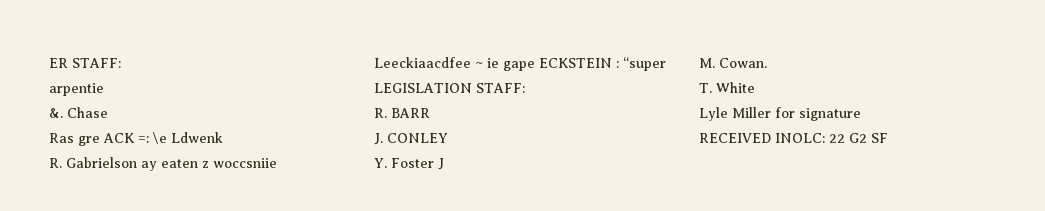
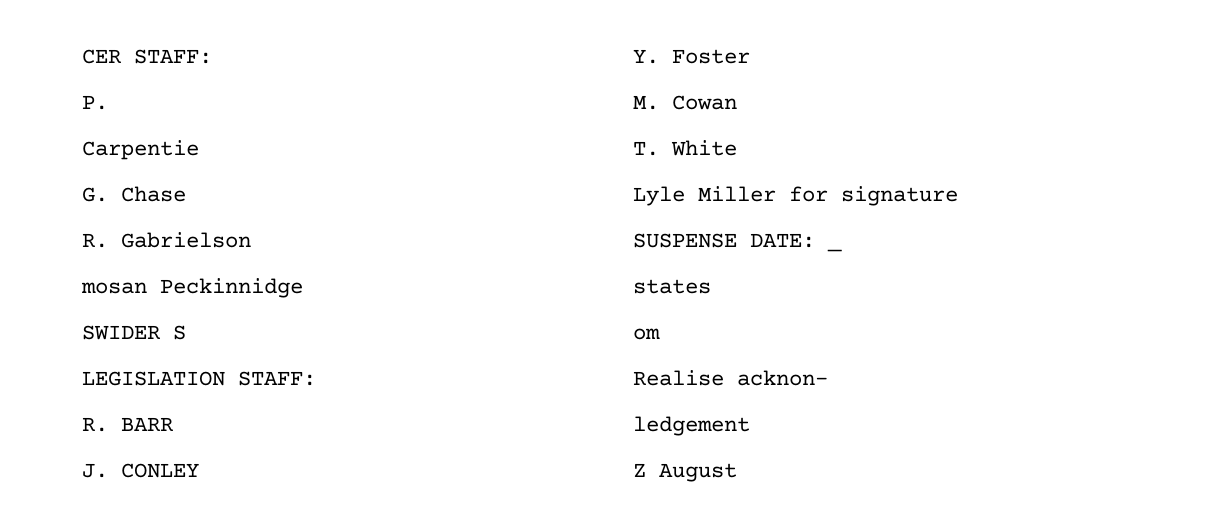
- ER STAFF:
- arpentie
- &. Chase
- Ras gre ACK =: \e Ldwenk
- R. Gabrielson ay eaten z woccsniie Leeckiaacdfee ~ ie gape ECKSTEIN : “super
+ CER STAFF:
+ P.
+ Carpentie
+ G. Chase
+ R. Gabrielson
+ mosan Peckinnidge
+ SWIDER S
- Y. Foster J
+ Y. Foster
- M. Cowan.
+ M. Cowan
- RECEIVED INOLC: 22 G2 SF
+ SUSPENSE DATE: _
+ states
+ om
+ Realise acknon-
+ ledgement
+ Z August

